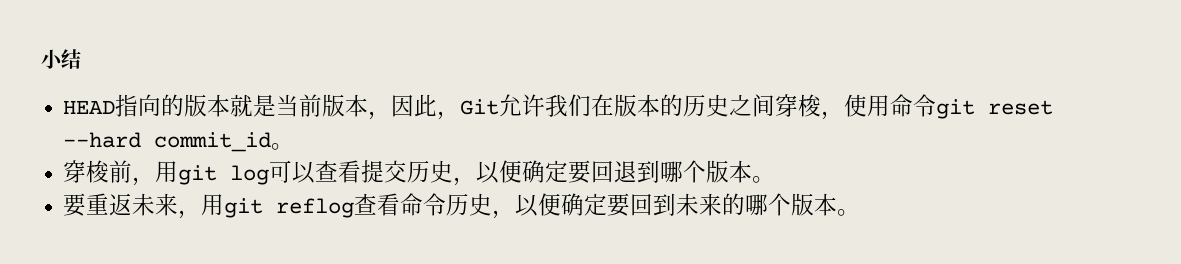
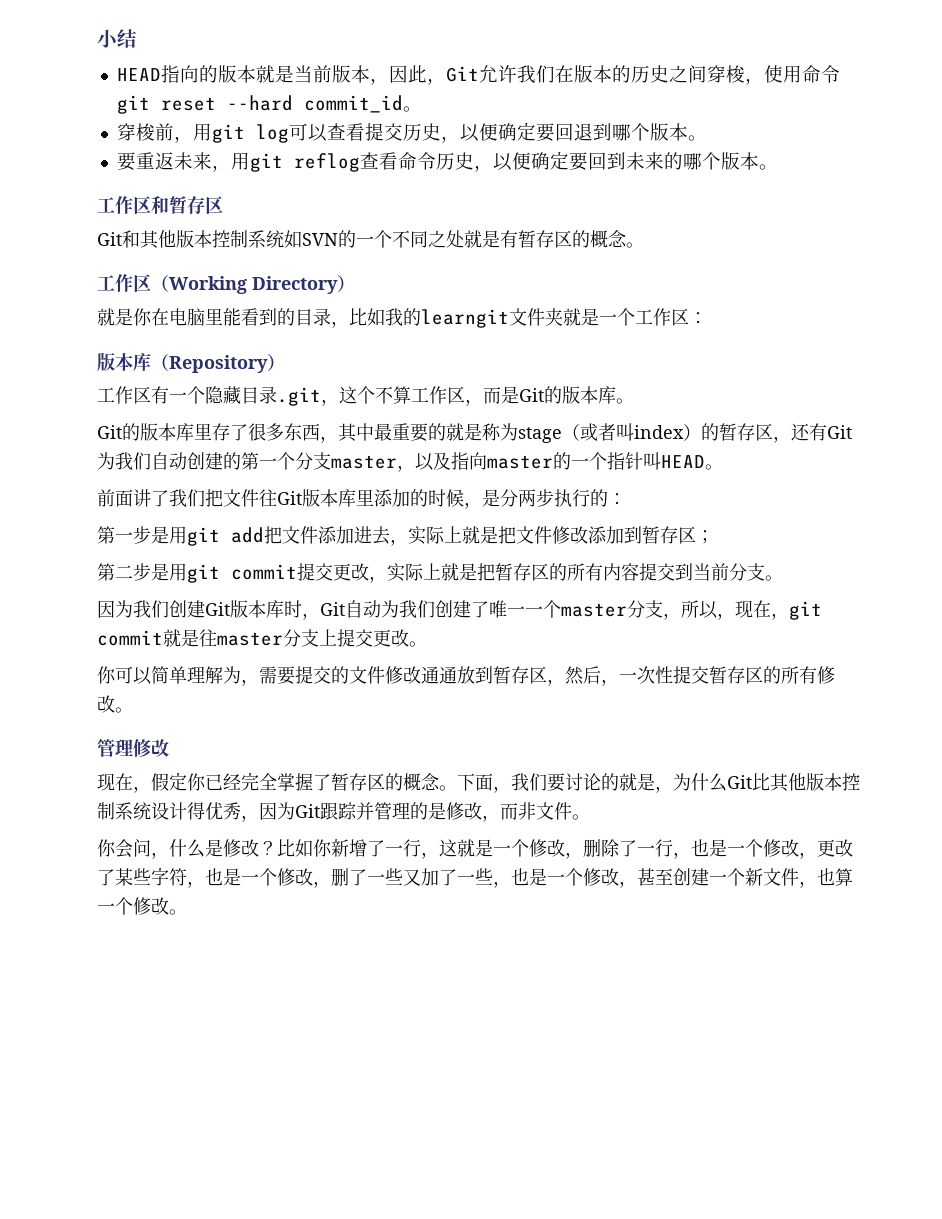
+ 工作区和暂存区
+ Git和其他版本控制系统如SVN的一个不同之处就是有暂存区的概念。
+ 工作区（Working Directory）
+ 就是你在电脑里能看到的目录，比如我的learngit文件夹就是一个工作区：
+ 版本库（Repository）
+ 工作区有一个隐藏目录.git，这个不算工作区，而是Git的版本库。
+ Git的版本库里存了很多东西，其中最重要的就是称为stage（或者叫index）的暂存区，还有Git为我们自动创建的第一个分支master，以及指向master的一个指针叫HEAD。
+ 前面讲了我们把文件往Git版本库里添加的时候，是分两步执行的：
+ 第一步是用git add把文件添加进去，实际上就是把文件修改添加到暂存区；
+ 第二步是用git commit提交更改，实际上就是把暂存区的所有内容提交到当前分支。
+ 因为我们创建Git版本库时，Git自动为我们创建了唯一一个master分支，所以，现在，git commit就是往master分支上提交更改。
+ 你可以简单理解为，需要提交的文件修改通通放到暂存区，然后，一次性提交暂存区的所有修改。
+ 管理修改
+ 现在，假定你已经完全掌握了暂存区的概念。下面，我们要讨论的就是，为什么Git比其他版本控制系统设计得优秀，因为Git跟踪并管理的是修改，而非文件。
+ 你会问，什么是修改？比如你新增了一行，这就是一个修改，删除了一行，也是一个修改，更改了某些字符，也是一个修改，删了一些又加了一些，也是一个修改，甚至创建一个新文件，也算一个修改。

